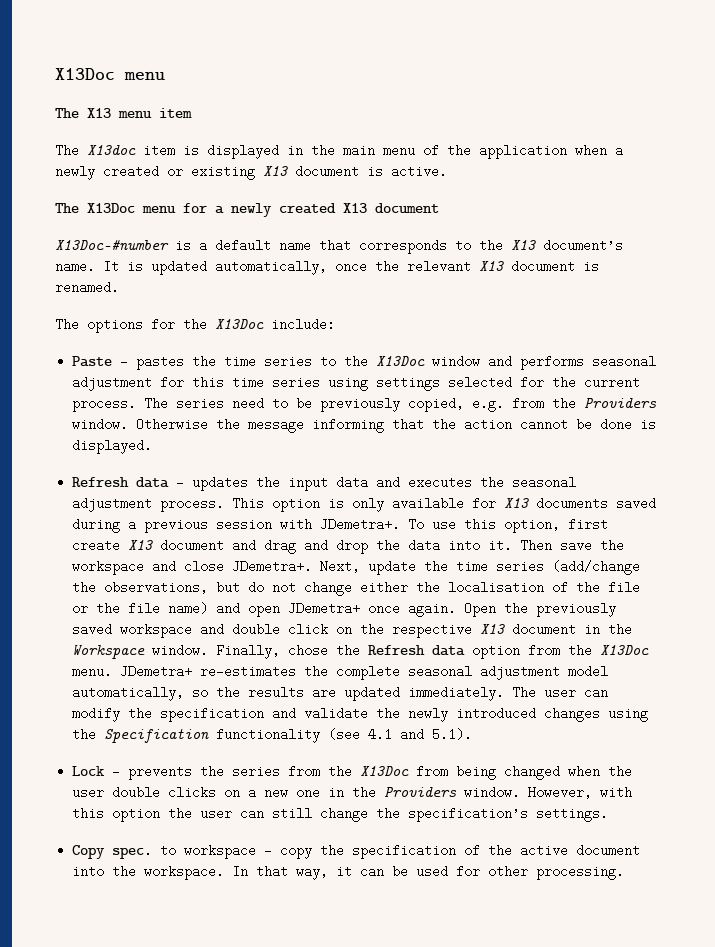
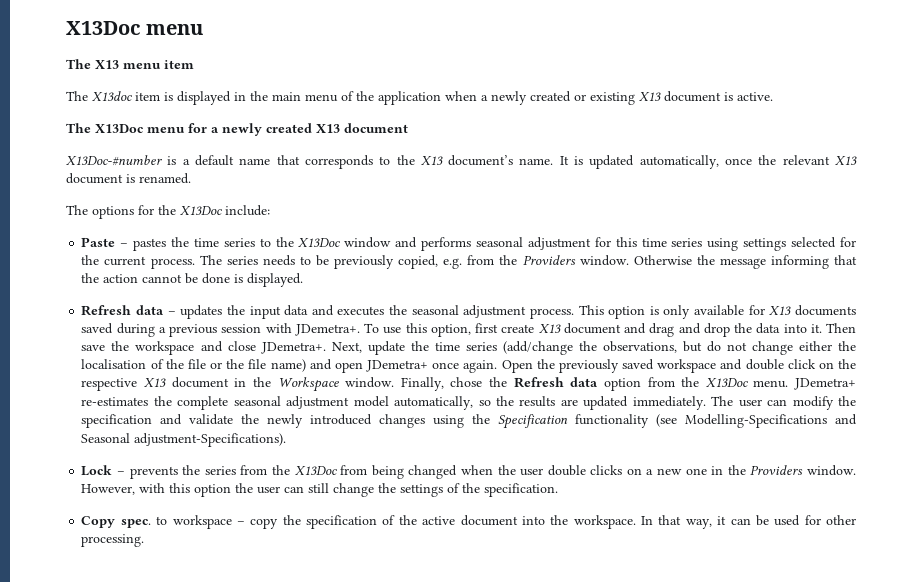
- The series need to be previously copied, e.g. from the Providers window.
+ The series needs to be previously copied, e.g. from the Providers window.
- The user can modify the specification and validate the newly introduced changes using the Specification functionality (see 4.1 and 5.1).
+ The user can modify the specification and validate the newly introduced changes using the Specification functionality (see Modelling-Specifications and Seasonal adjustment-Specifications).
- However, with this option the user can still change the specification’s settings.
+ However, with this option the user can still change the settings of the specification.

